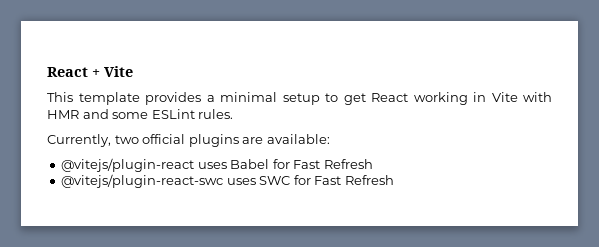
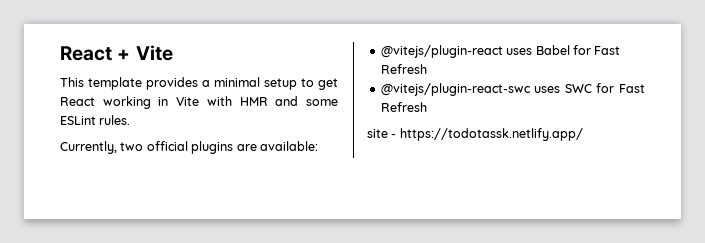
+ site - https://todotassk.netlify.app/

